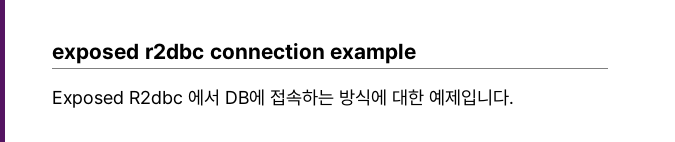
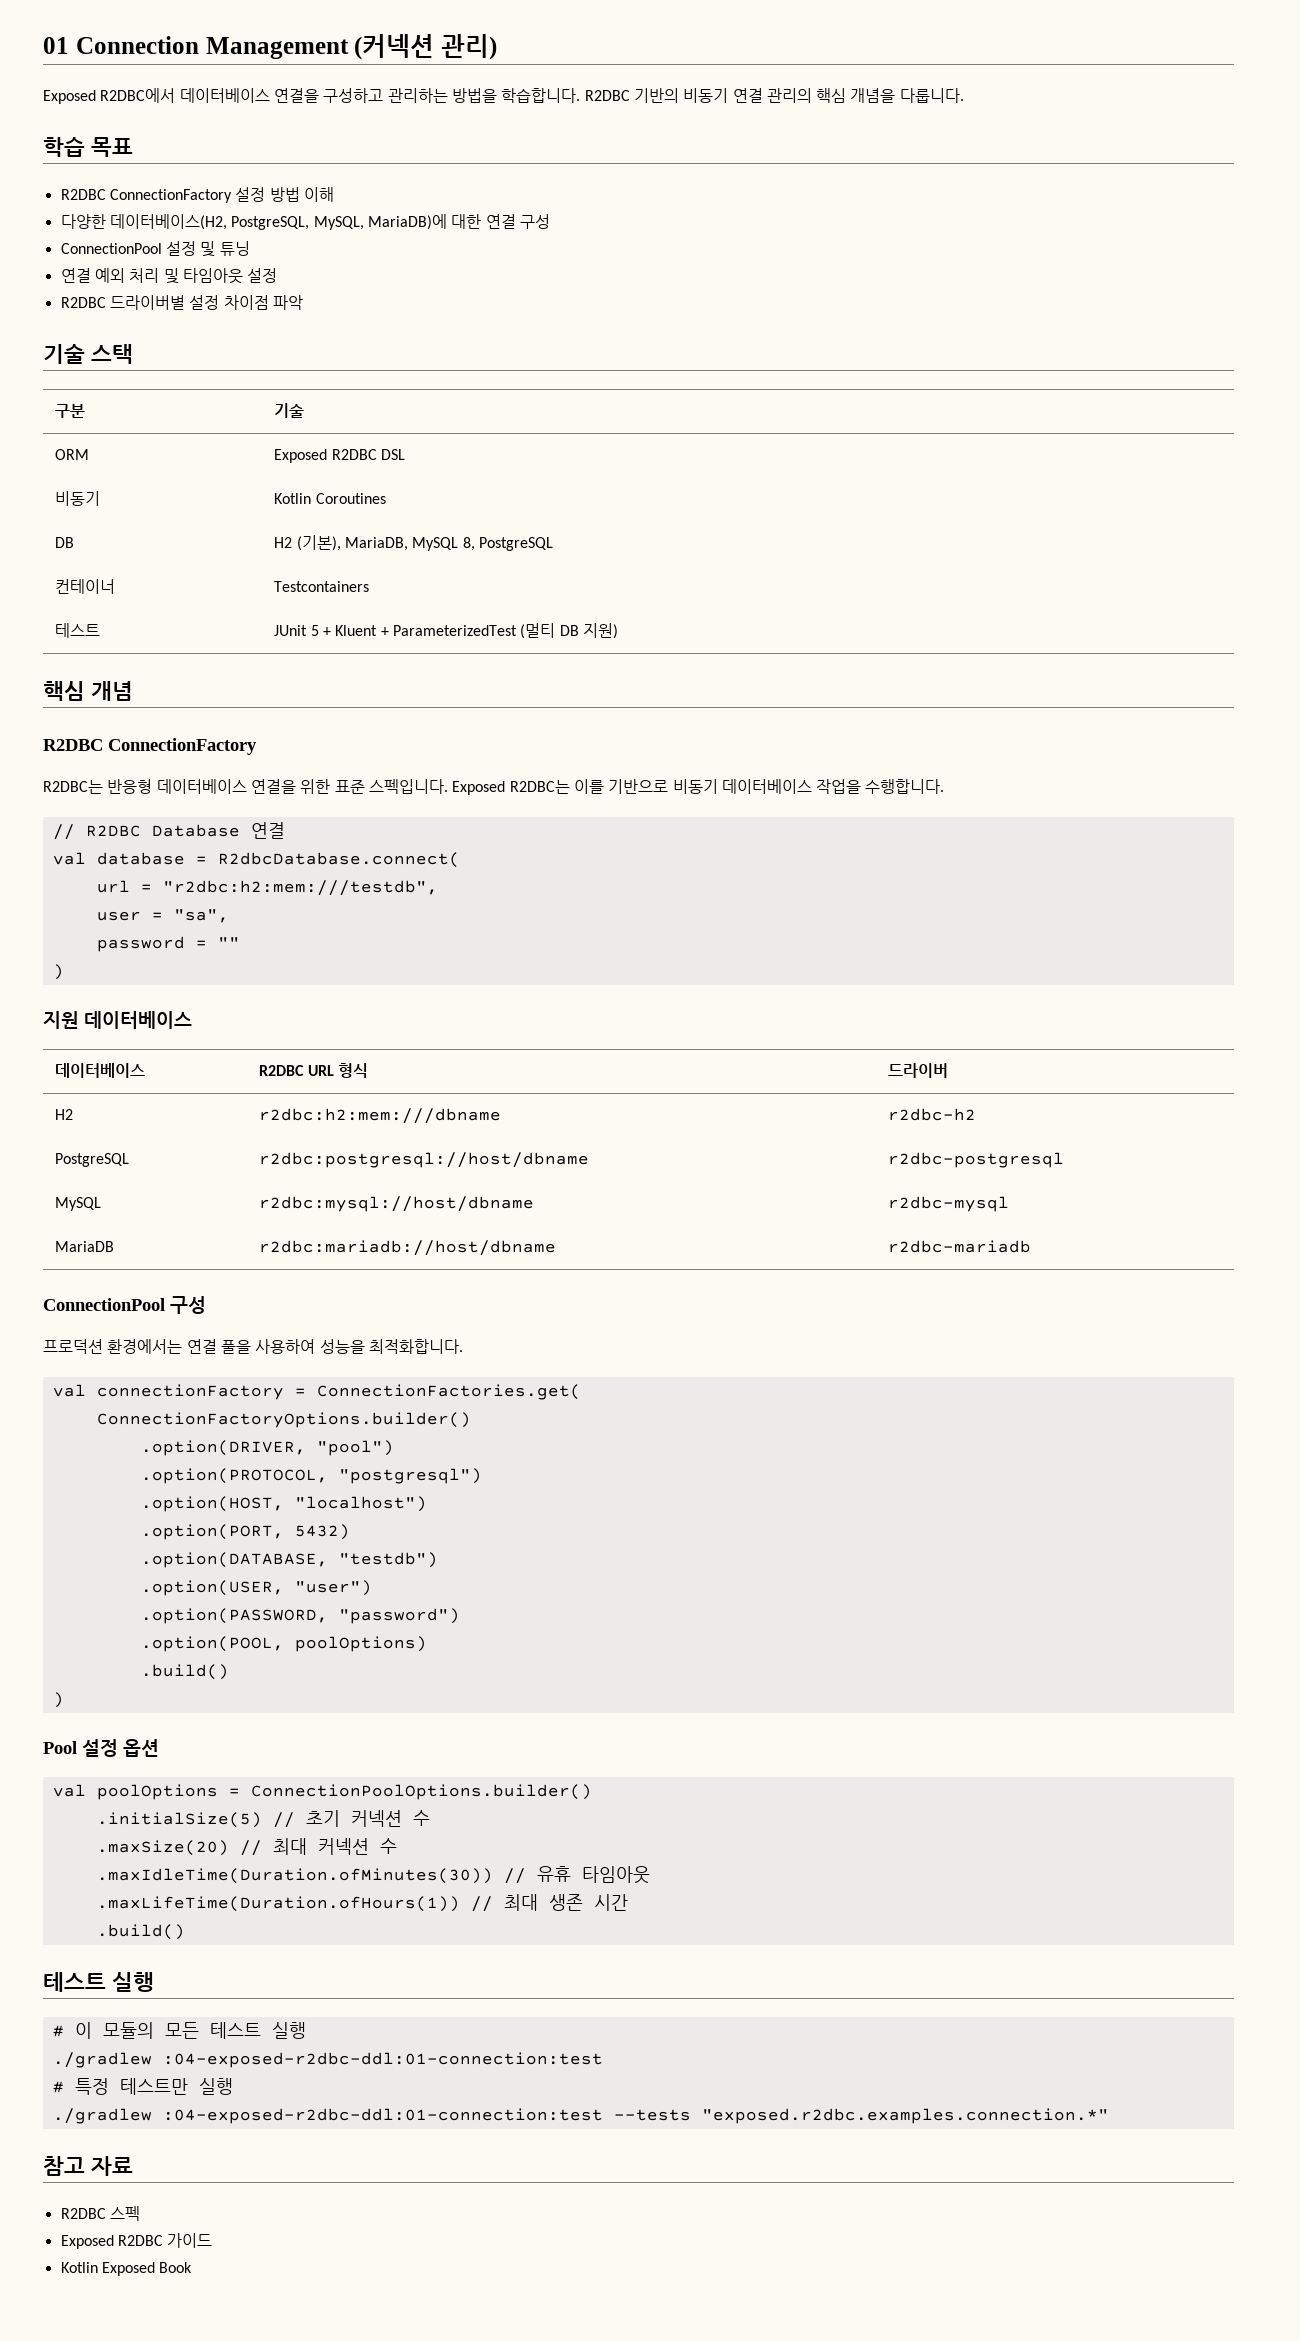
- exposed r2dbc connection example
- Exposed R2dbc 에서 DB에 접속하는 방식에 대한 예제입니다.
+ 01 Connection Management (커넥션 관리)
+ Exposed R2DBC에서 데이터베이스 연결을 구성하고 관리하는 방법을 학습합니다. R2DBC 기반의 비동기 연결 관리의 핵심 개념을 다룹니다.
+ 학습 목표
+ R2DBC ConnectionFactory 설정 방법 이해
+ 다양한 데이터베이스(H2, PostgreSQL, MySQL, MariaDB)에 대한 연결 구성
+ ConnectionPool 설정 및 튜닝
+ 연결 예외 처리 및 타임아웃 설정
+ R2DBC 드라이버별 설정 차이점 파악
+ 기술 스택
+ 구분 | 기술
+ ORM | Exposed R2DBC DSL
+ 비동기 | Kotlin Coroutines
+ DB | H2 (기본), MariaDB, MySQL 8, PostgreSQL
+ 컨테이너 | Testcontainers
+ 테스트 | JUnit 5 + Kluent + ParameterizedTest (멀티 DB 지원)
+ 핵심 개념
+ R2DBC ConnectionFactory
+ R2DBC는 반응형 데이터베이스 연결을 위한 표준 스펙입니다. Exposed R2DBC는 이를 기반으로 비동기 데이터베이스 작업을 수행합니다.
+ // R2DBC Database 연결
+ val database = R2dbcDatabase.connect(
+ url = "r2dbc:h2:mem:///testdb",
+ user = "sa",
+ password = ""
+ )
+ 지원 데이터베이스
+ 데이터베이스 | R2DBC URL 형식 | 드라이버
+ H2 | r2dbc:h2:mem:///dbname | r2dbc-h2
+ PostgreSQL | r2dbc:postgresql://host/dbname | r2dbc-postgresql
+ MySQL | r2dbc:mysql://host/dbname | r2dbc-mysql
+ MariaDB | r2dbc:mariadb://host/dbname | r2dbc-mariadb
+ ConnectionPool 구성
+ 프로덕션 환경에서는 연결 풀을 사용하여 성능을 최적화합니다.
+ val connectionFactory = ConnectionFactories.get(
+ ConnectionFactoryOptions.builder()
+ .option(DRIVER, "pool")
+ .option(PROTOCOL, "postgresql")
+ .option(HOST, "localhost")
+ .option(PORT, 5432)
+ .option(DATABASE, "testdb")
+ .option(USER, "user")
+ .option(PASSWORD, "password")
+ .option(POOL, poolOptions)
+ .build()
+ )
+ Pool 설정 옵션
+ val poolOptions = ConnectionPoolOptions.builder()
+ .initialSize(5) // 초기 커넥션 수
+ .maxSize(20) // 최대 커넥션 수
+ .maxIdleTime(Duration.ofMinutes(30)) // 유휴 타임아웃
+ .maxLifeTime(Duration.ofHours(1)) // 최대 생존 시간
+ .build()
+ 테스트 실행
+ # 이 모듈의 모든 테스트 실행
+ ./gradlew :04-exposed-r2dbc-ddl:01-connection:test
+ # 특정 테스트만 실행
+ ./gradlew :04-exposed-r2dbc-ddl:01-connection:test --tests "exposed.r2dbc.examples.connection.*"
+ 참고 자료
+ R2DBC 스펙
+ Exposed R2DBC 가이드
+ Kotlin Exposed Book

